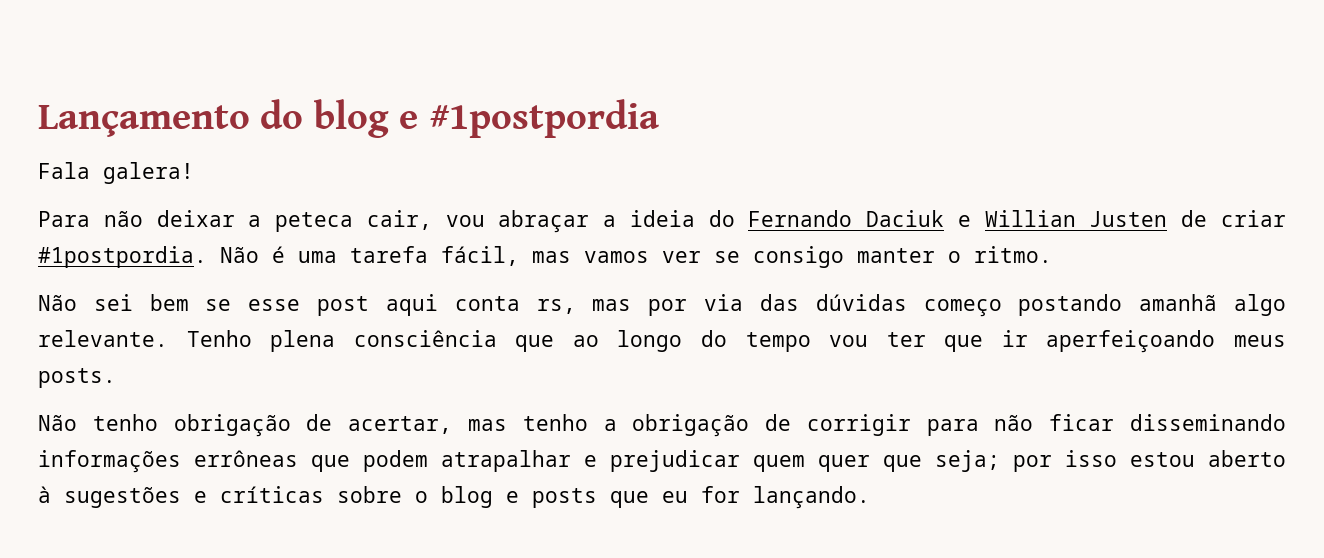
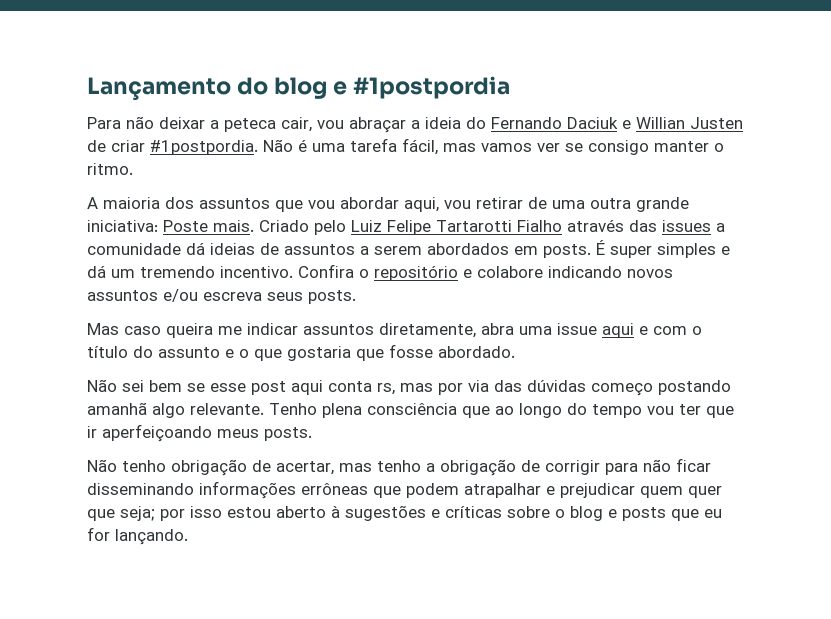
- Fala galera!
+ A maioria dos assuntos que vou abordar aqui, vou retirar de uma outra grande iniciativa: Poste mais. Criado pelo Luiz Felipe Tartarotti Fialho através das issues a comunidade dá ideias de assuntos a serem abordados em posts. É super simples e dá um tremendo incentivo. Confira o repositório e colabore indicando novos assuntos e/ou escreva seus posts.
+ Mas caso queira me indicar assuntos diretamente, abra uma issue aqui e com o título do assunto e o que gostaria que fosse abordado.

